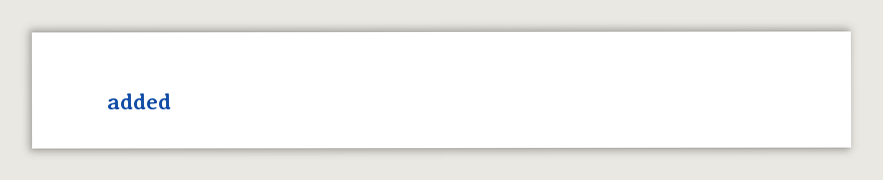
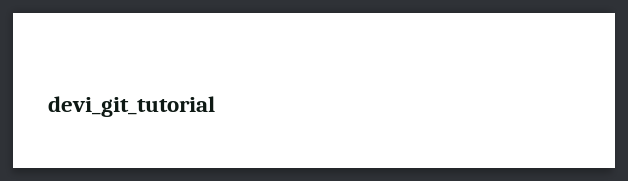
- added
+ devi_git_tutorial

